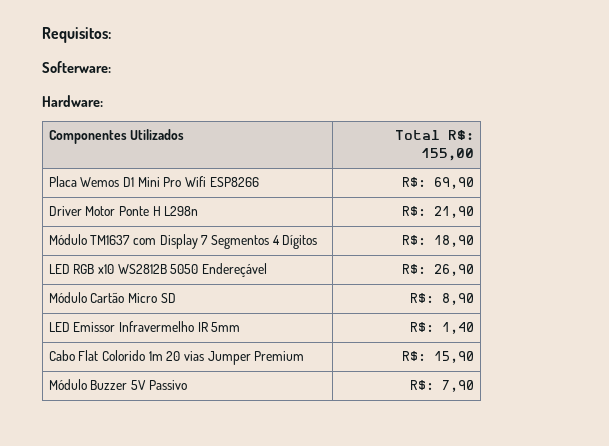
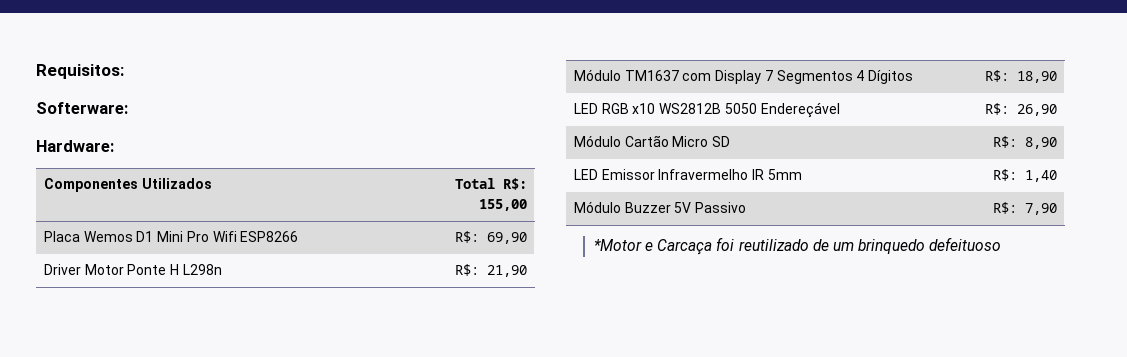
- Cabo Flat Colorido 1m 20 vias Jumper Premium | R$: 15,90
+ *Motor e Carcaça foi reutilizado de um brinquedo defeituoso

